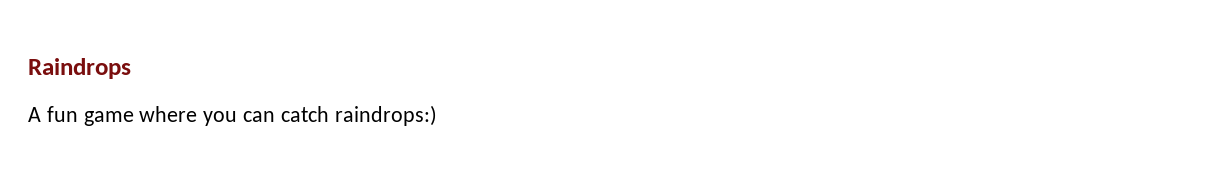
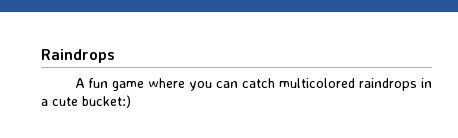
- A fun game where you can catch raindrops:)
+ A fun game where you can catch multicolored raindrops in a cute bucket:)

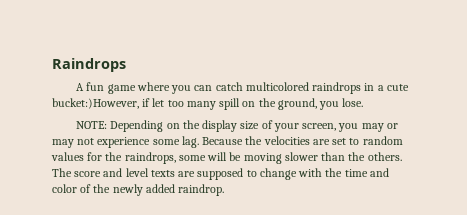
- A fun game where you can catch multicolored raindrops in a cute bucket:)
+ A fun game where you can catch multicolored raindrops in a cute bucket:)However, if let too many spill on the ground, you lose.
+ NOTE: Depending on the display size of your screen, you may or may not experience some lag. Because the velocities are set to random values for the raindrops, some will be moving slower than the others. The score and level texts are supposed to change with the time and color of the newly added raindrop.

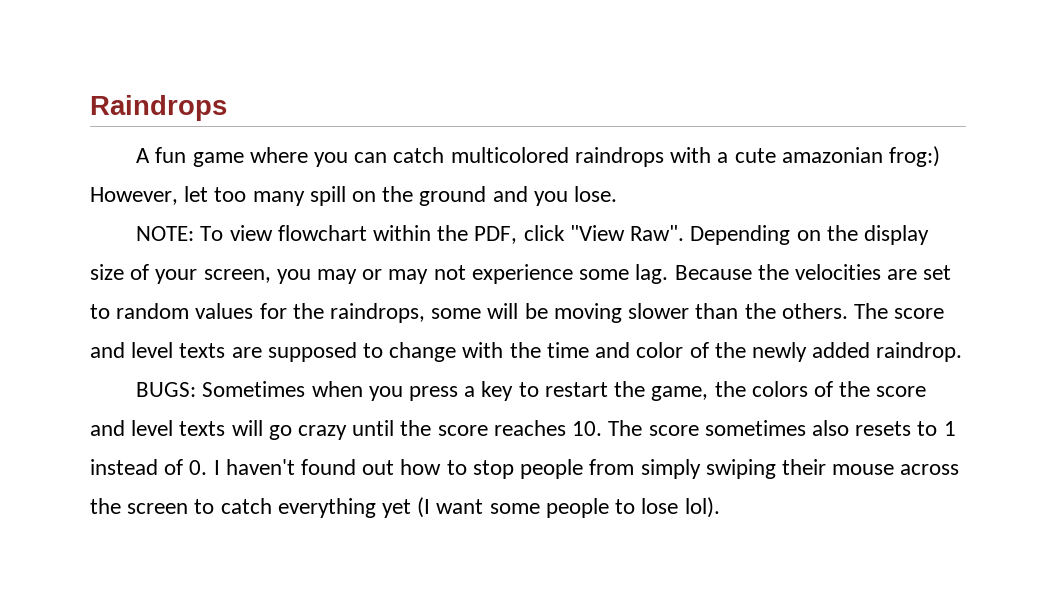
- A fun game where you can catch multicolored raindrops in a cute bucket:)However, if let too many spill on the ground, you lose.
+ A fun game where you can catch multicolored raindrops with a cute amazonian frog:) However, let too many spill on the ground and you lose.
- NOTE: Depending on the display size of your screen, you may or may not experience some lag.
+ NOTE: To view flowchart within the PDF, click "View Raw". Depending on the display size of your screen, you may or may not experience some lag.
+ BUGS: Sometimes when you press a key to restart the game, the colors of the score and level texts will go crazy until the score reaches 10. The score sometimes also resets to 1 instead of 0. I haven't found out how to stop people from simply swiping their mouse across the screen to catch everything yet (I want some people to lose lol).

